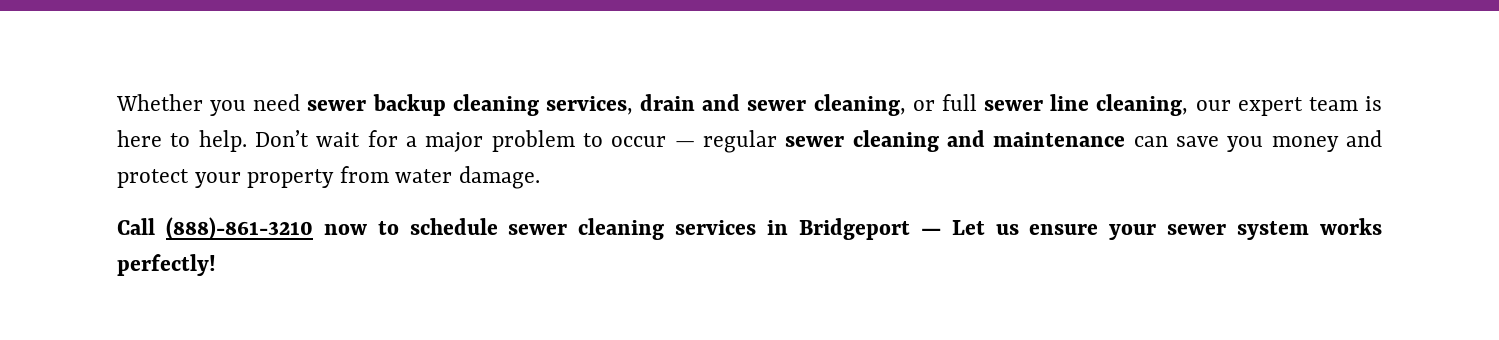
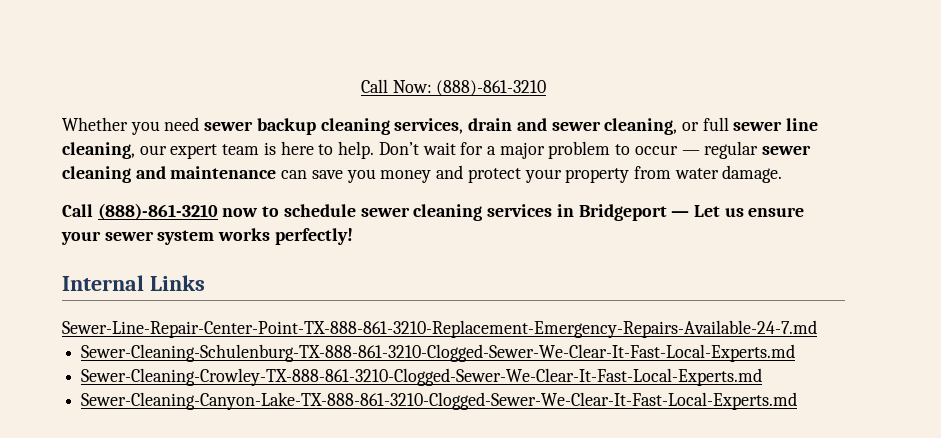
+ Call Now: (888)-861-3210
+ Internal Links
+ Sewer-Line-Repair-Center-Point-TX-888-861-3210-Replacement-Emergency-Repairs-Available-24-7.md
+ Sewer-Cleaning-Schulenburg-TX-888-861-3210-Clogged-Sewer-We-Clear-It-Fast-Local-Experts.md
+ Sewer-Cleaning-Crowley-TX-888-861-3210-Clogged-Sewer-We-Clear-It-Fast-Local-Experts.md
+ Sewer-Cleaning-Canyon-Lake-TX-888-861-3210-Clogged-Sewer-We-Clear-It-Fast-Local-Experts.md

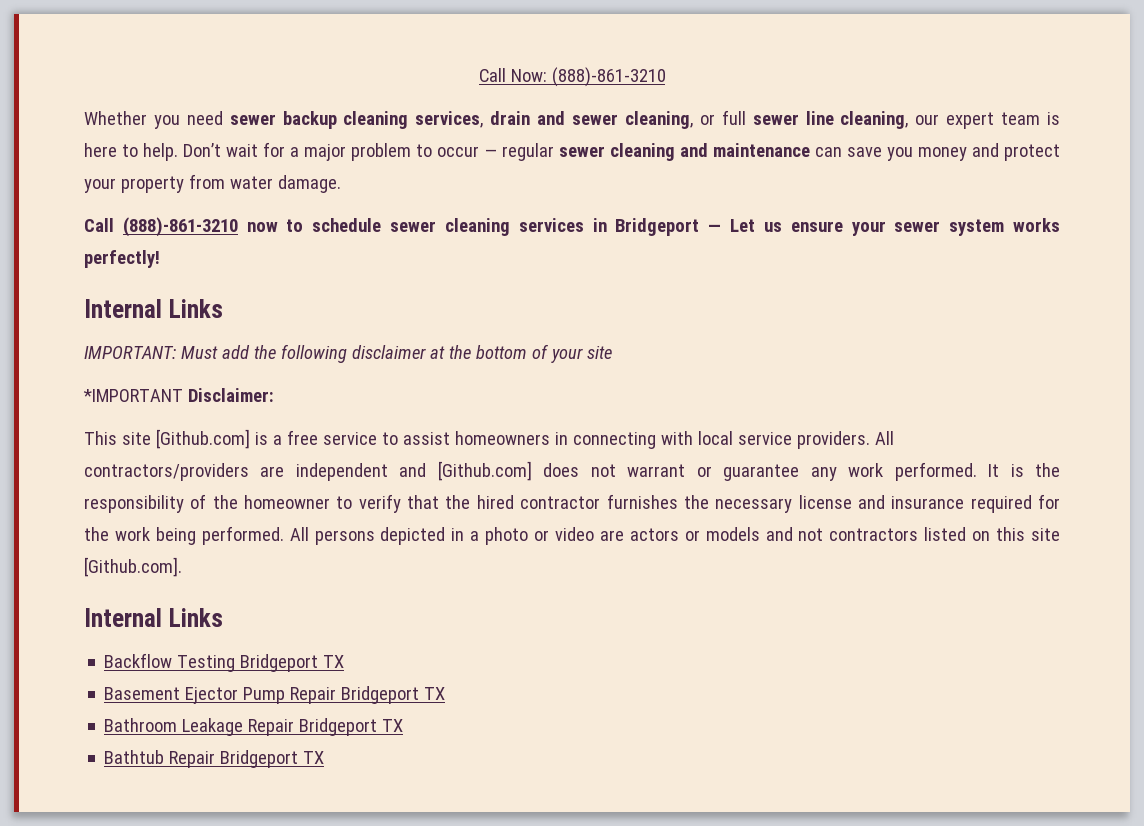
- Sewer-Line-Repair-Center-Point-TX-888-861-3210-Replacement-Emergency-Repairs-Available-24-7.md
- Sewer-Cleaning-Schulenburg-TX-888-861-3210-Clogged-Sewer-We-Clear-It-Fast-Local-Experts.md
- Sewer-Cleaning-Crowley-TX-888-861-3210-Clogged-Sewer-We-Clear-It-Fast-Local-Experts.md
- Sewer-Cleaning-Canyon-Lake-TX-888-861-3210-Clogged-Sewer-We-Clear-It-Fast-Local-Experts.md
+ IMPORTANT: Must add the following disclaimer at the bottom of your site
+ *IMPORTANT Disclaimer:
+ This site [Github.com] is a free service to assist homeowners in connecting with local service providers. All contractors/providers are independent and [Github.com] does not warrant or guarantee any work performed. It is the responsibility of the homeowner to verify that the hired contractor furnishes the necessary license and insurance required for the work being performed. All persons depicted in a photo or video are actors or models and not contractors listed on this site [Github.com].
+ Internal Links
+ Backflow Testing Bridgeport TX
+ Basement Ejector Pump Repair Bridgeport TX
+ Bathroom Leakage Repair Bridgeport TX
+ Bathtub Repair Bridgeport TX

